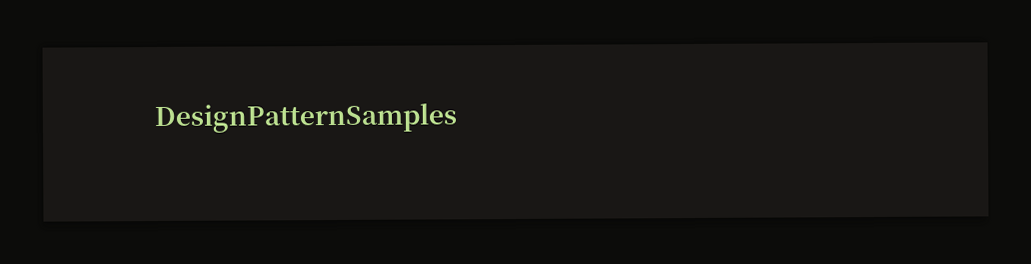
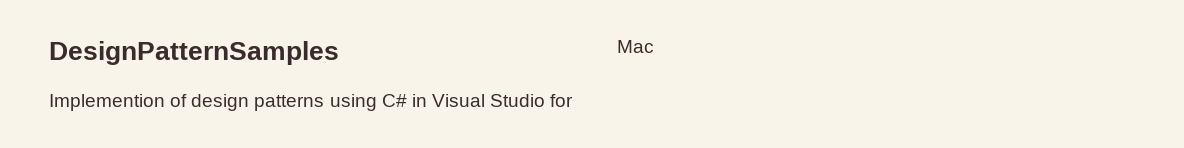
+ Implemention of design patterns using C# in Visual Studio for Mac

